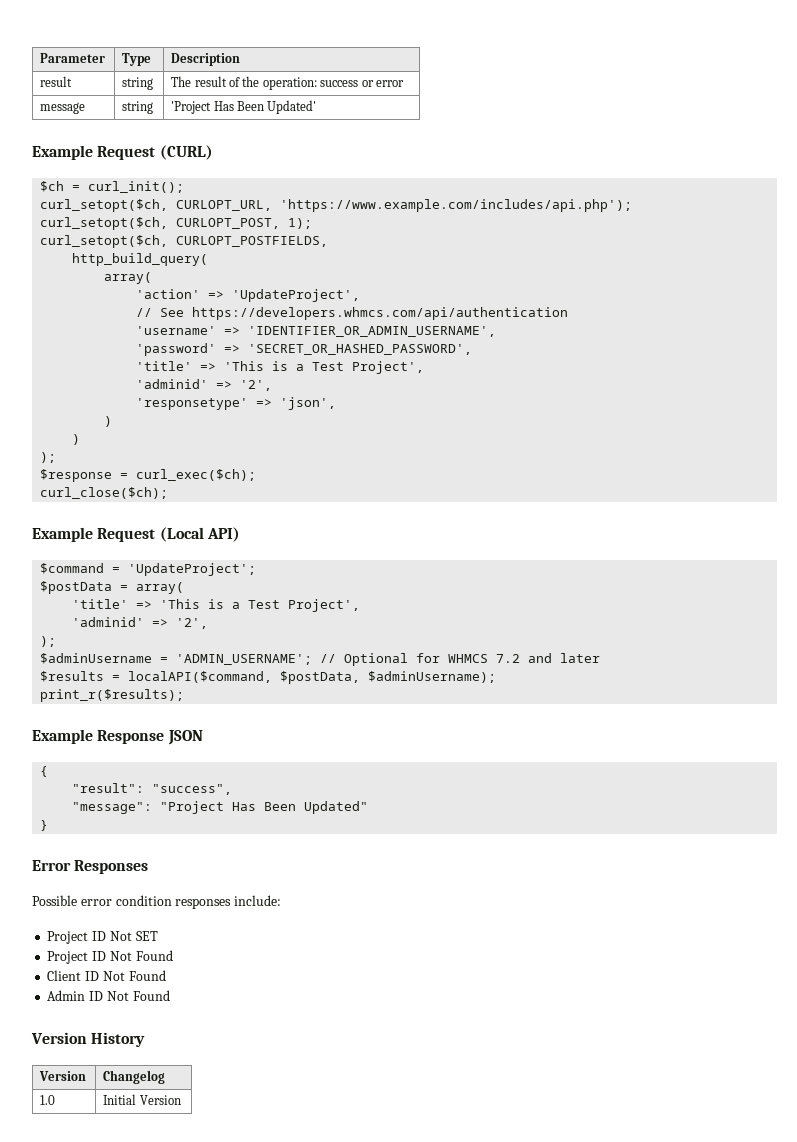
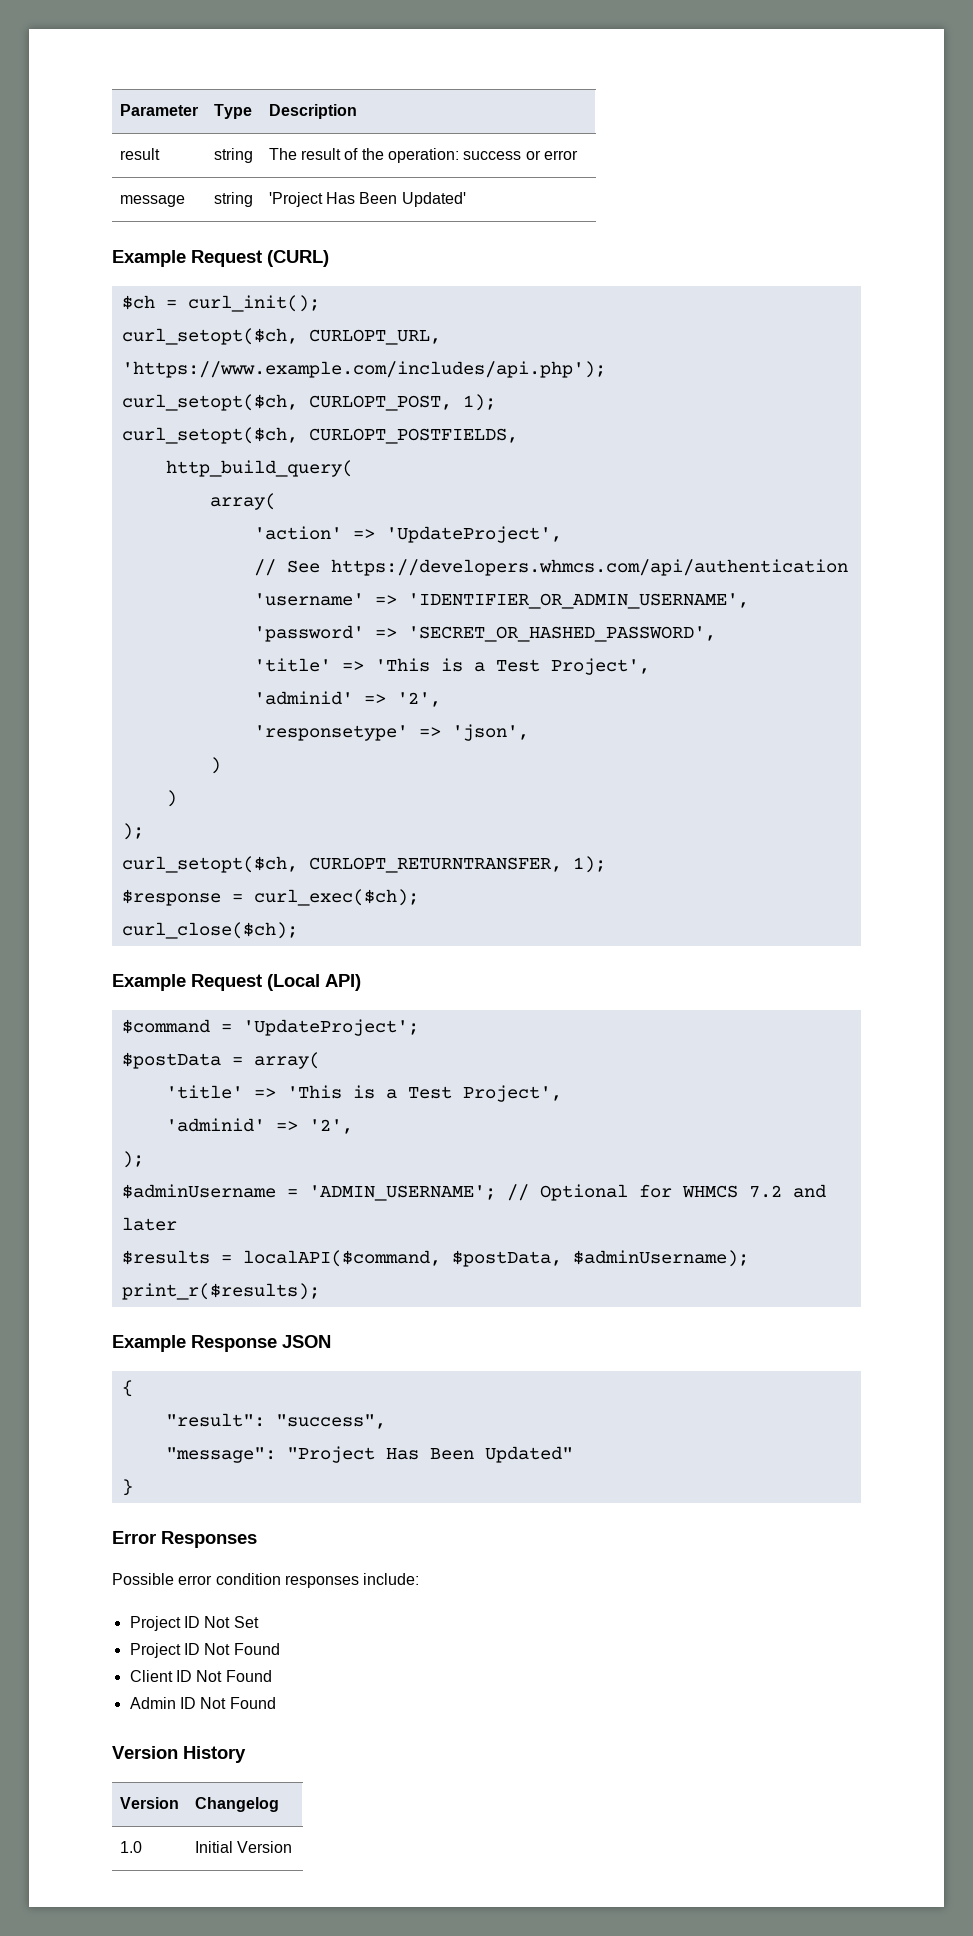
+ curl_setopt($ch, CURLOPT_RETURNTRANSFER, 1);
- Project ID Not SET
+ Project ID Not Set

